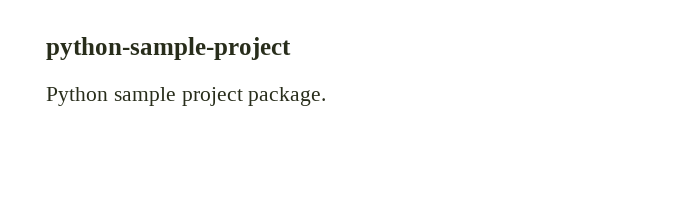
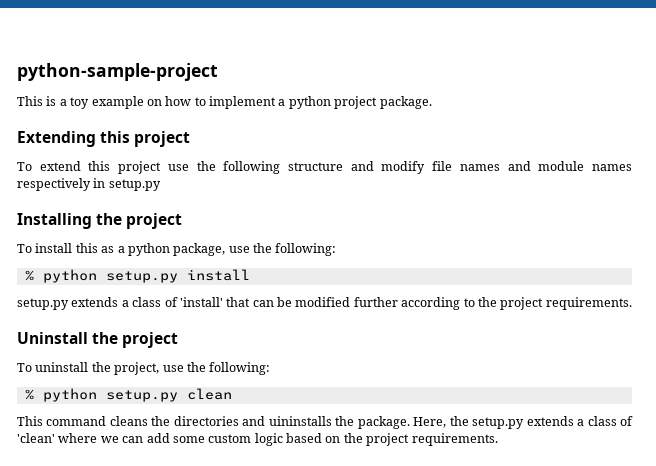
- Python sample project package.
+ This is a toy example on how to implement a python project package.
+ Extending this project
+ To extend this project use the following structure and modify file names and module names respectively in setup.py
+ Installing the project
+ To install this as a python package, use the following:
+ % python setup.py install
+ setup.py extends a class of 'install' that can be modified further according to the project requirements.
+ Uninstall the project
+ To uninstall the project, use the following:
+ % python setup.py clean
+ This command cleans the directories and uininstalls the package. Here, the setup.py extends a class of 'clean' where we can add some custom logic based on the project requirements.

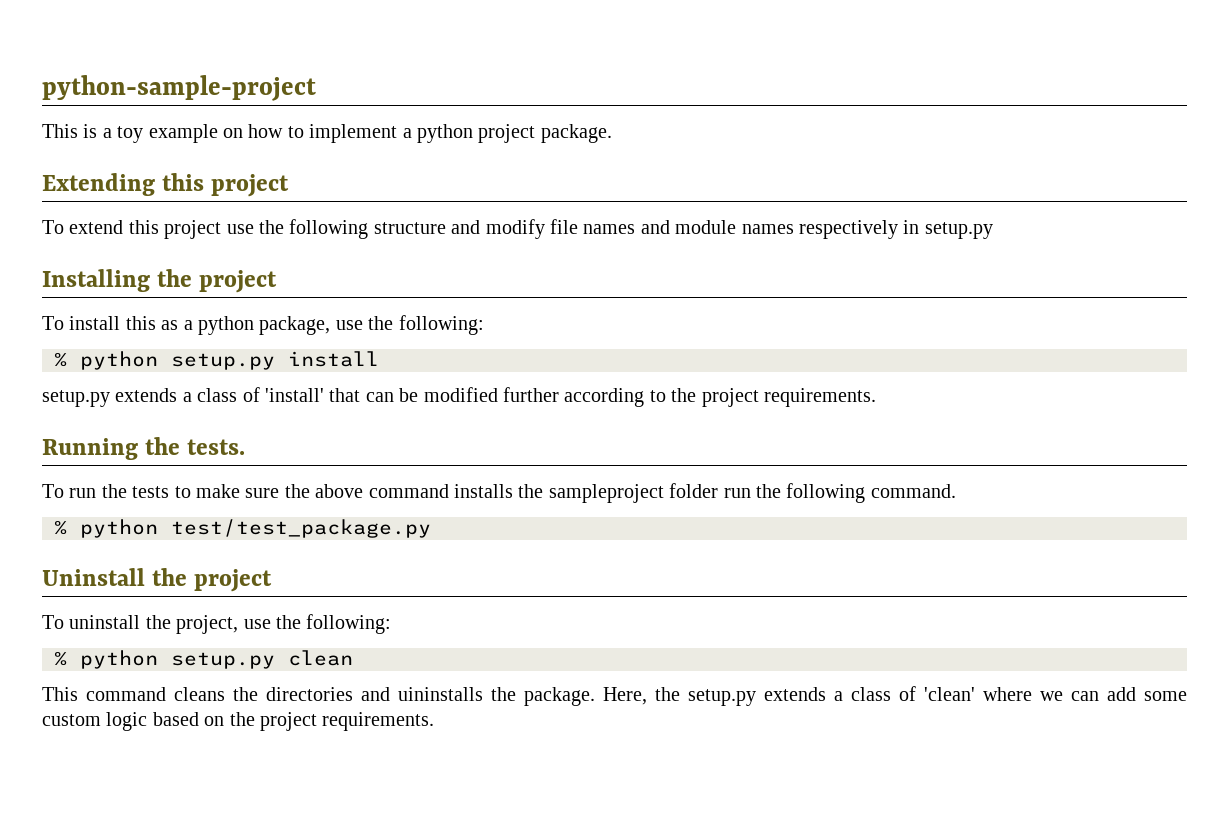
+ Running the tests.
+ To run the tests to make sure the above command installs the sampleproject folder run the following command.
+ % python test/test_package.py

